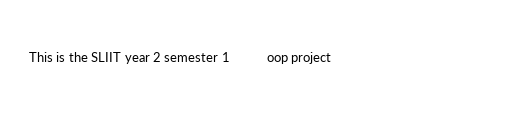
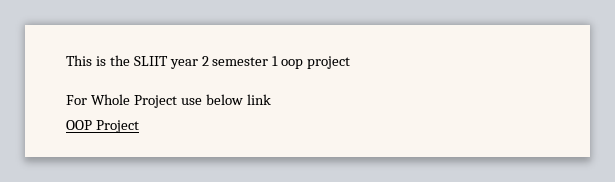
+ For Whole Project use below link
+ OOP Project

